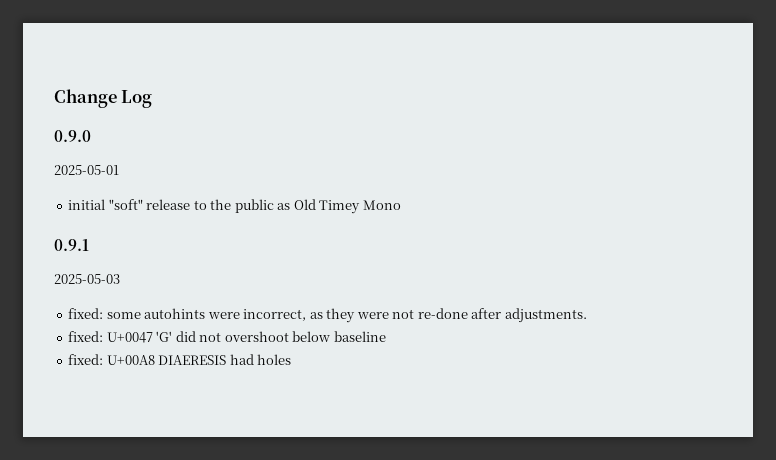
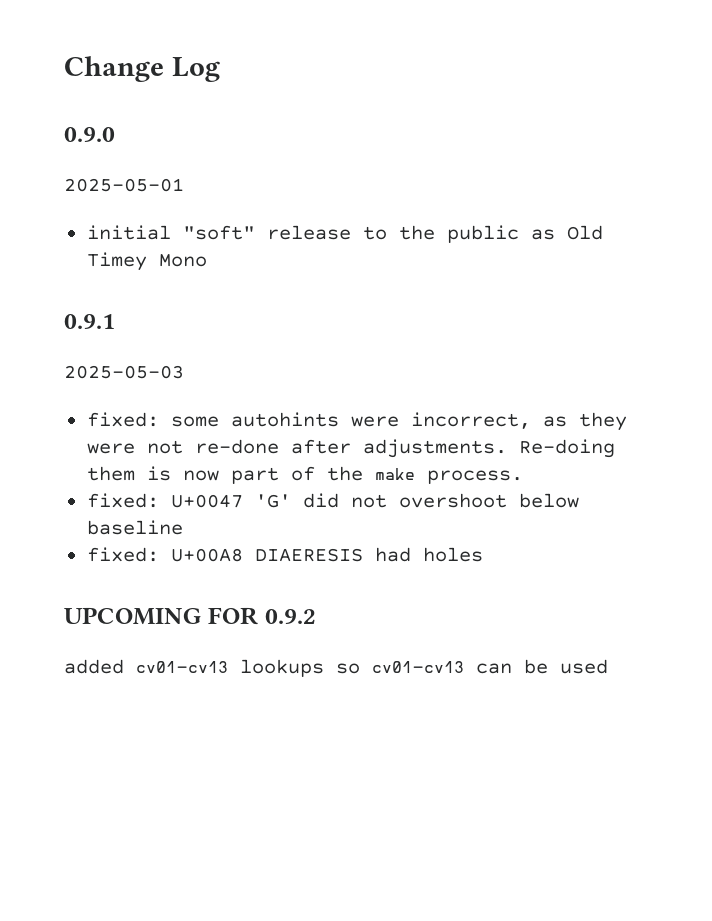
+ Re-doing them is now part of the make process.
+ UPCOMING FOR 0.9.2
+ added cv01–cv13 lookups so cv01–cv13 can be used

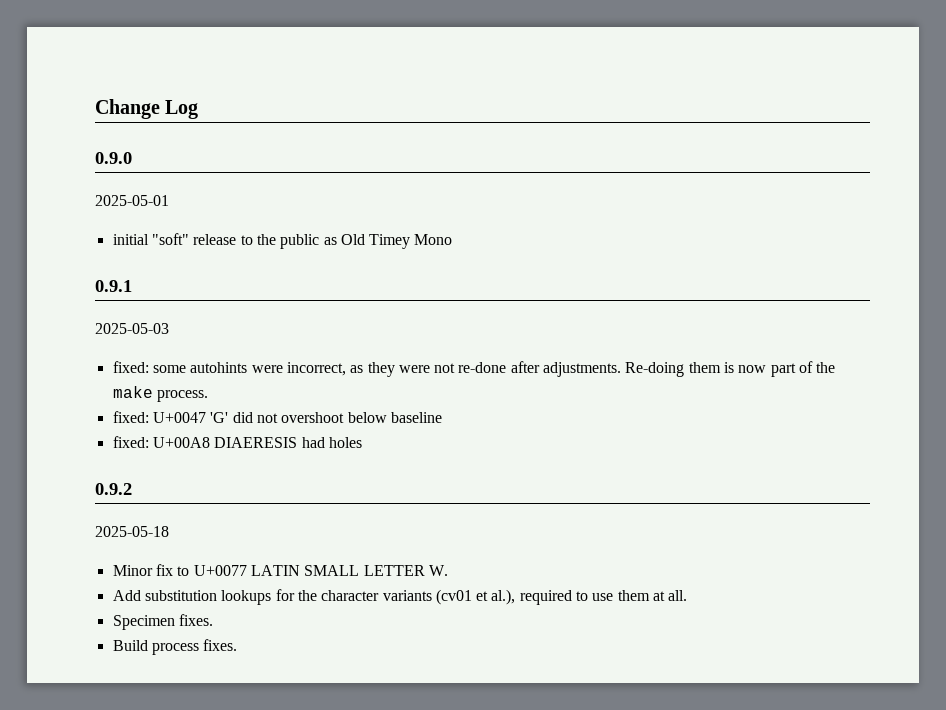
- UPCOMING FOR 0.9.2
+ 0.9.2
- added cv01–cv13 lookups so cv01–cv13 can be used
+ 2025-05-18
+ Minor fix to U+0077 LATIN SMALL LETTER W.
+ Add substitution lookups for the character variants (cv01 et al.), required to use them at all.
+ Specimen fixes.
+ Build process fixes.

